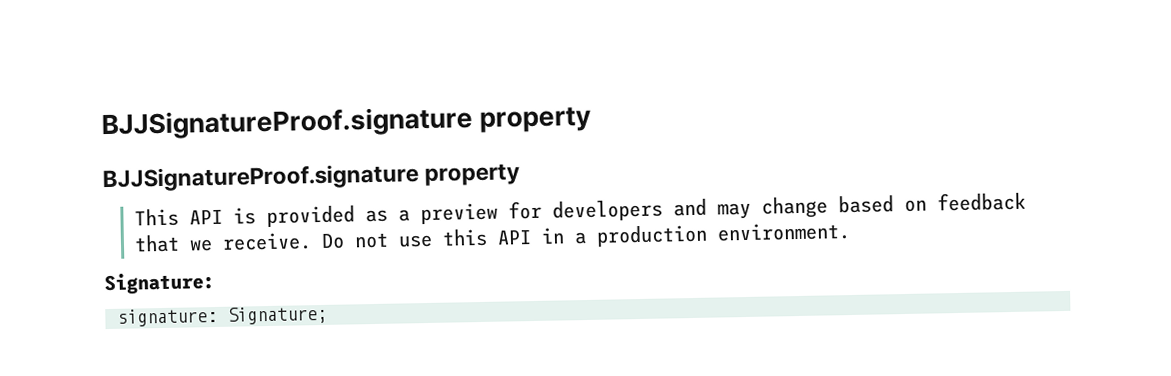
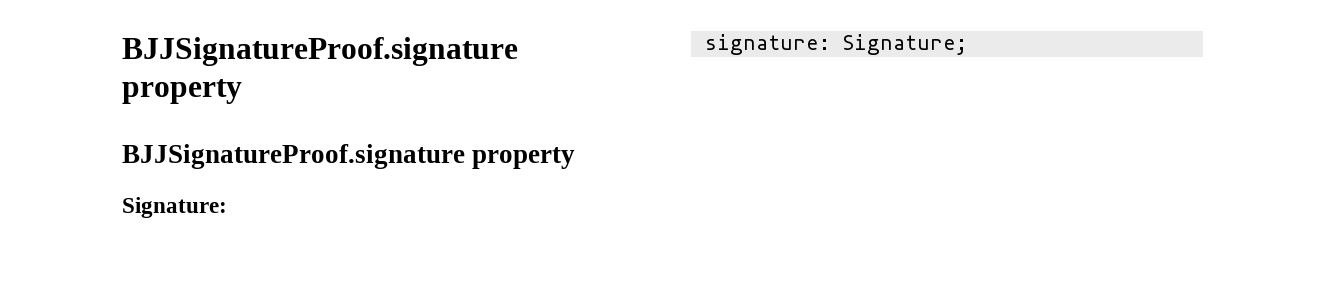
- This API is provided as a preview for developers and may change based on feedback that we receive. Do not use this API in a production environment.

